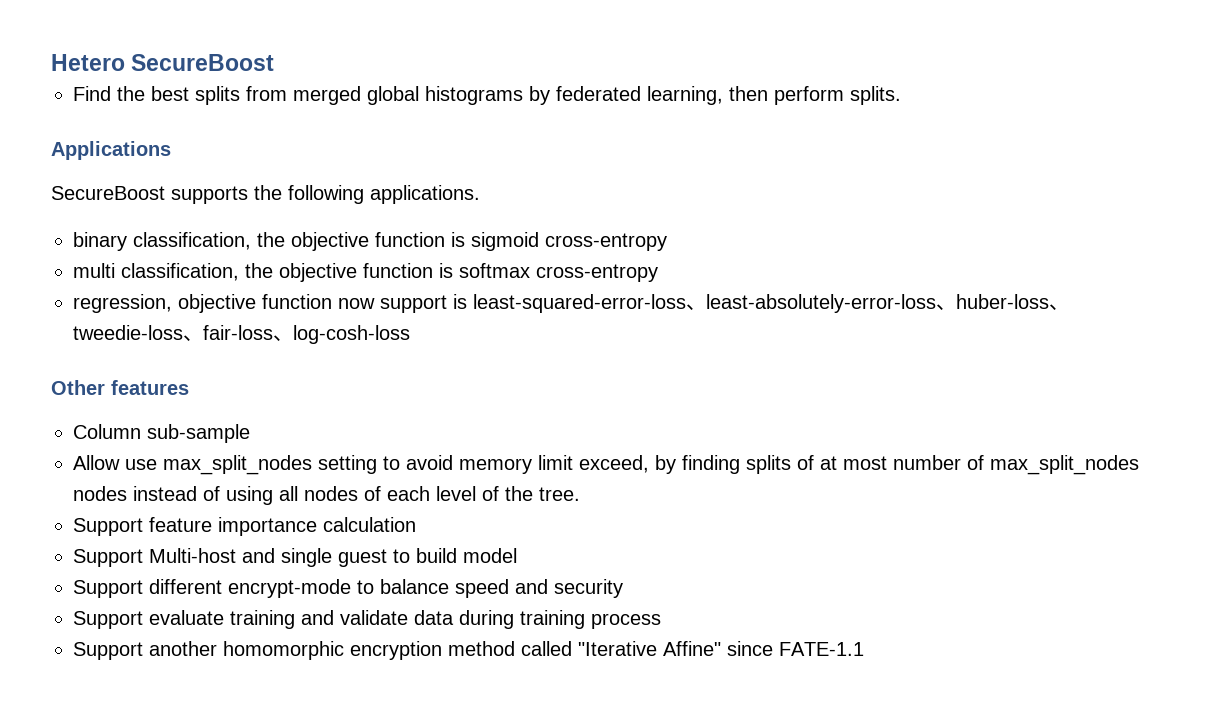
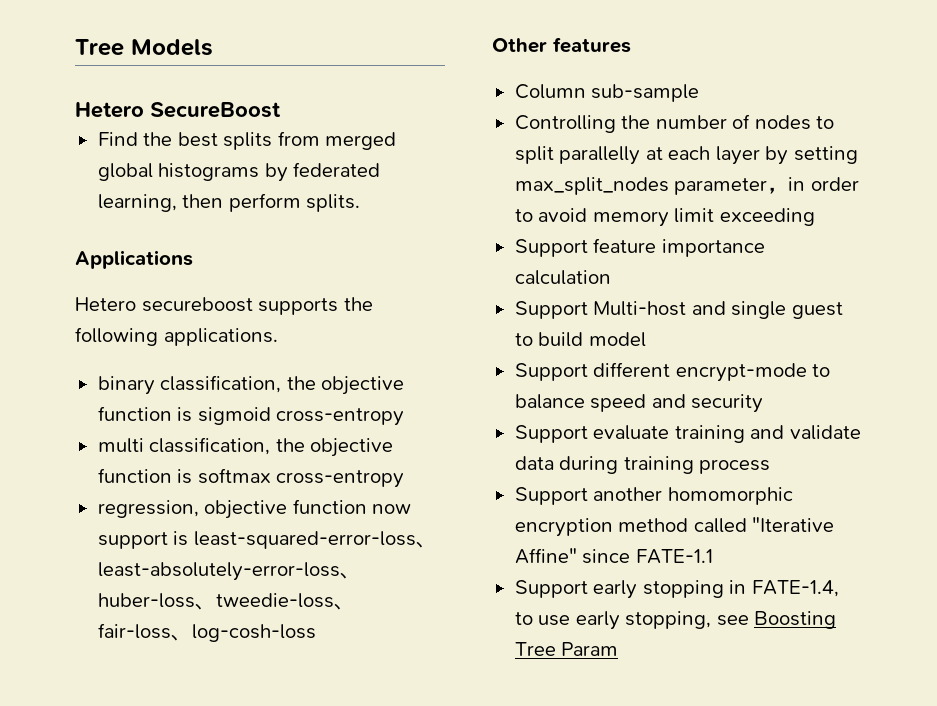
+ Tree Models
- SecureBoost supports the following applications.
+ Hetero secureboost supports the following applications.
- Allow use max_split_nodes setting to avoid memory limit exceed, by finding splits of at most number of max_split_nodes nodes instead of using all nodes of each level of the tree.
+ Controlling the number of nodes to split parallelly at each layer by setting max_split_nodes parameter，in order to avoid memory limit exceeding
+ Support early stopping in FATE-1.4, to use early stopping, see Boosting Tree Param

